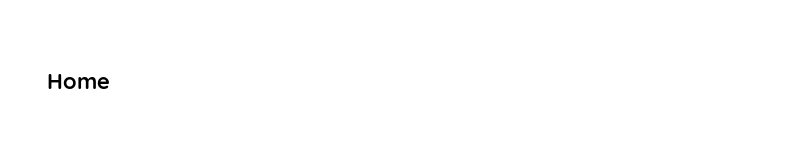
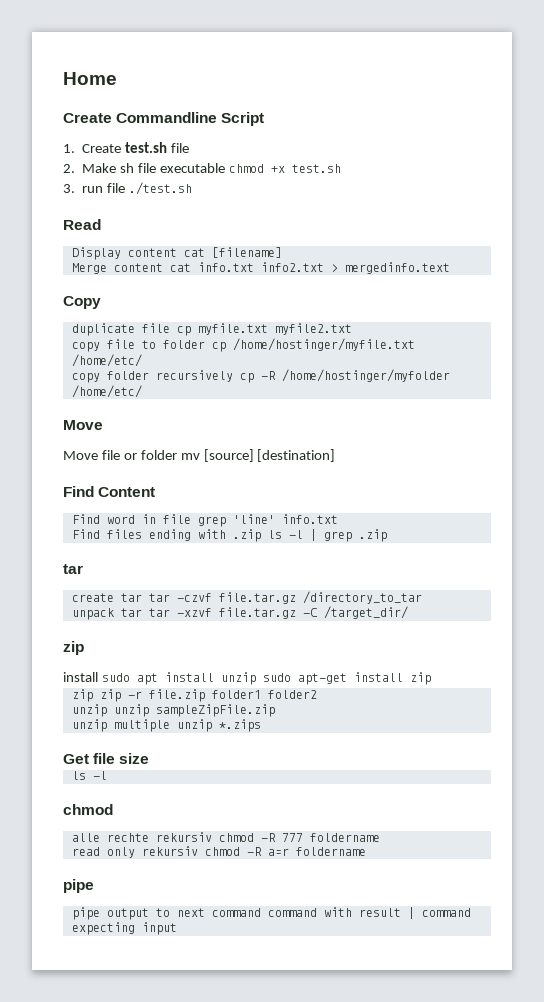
+ Create Commandline Script
+ 1. Create test.sh file
+ 2. Make sh file executable chmod +x test.sh
+ 3. run file ./test.sh
+ Read
+ Display content cat [filename]
+ Merge content cat info.txt info2.txt > mergedinfo.text
+ Copy
+ duplicate file cp myfile.txt myfile2.txt
+ copy file to folder cp /home/hostinger/myfile.txt /home/etc/
+ copy folder recursively cp -R /home/hostinger/myfolder /home/etc/
+ Move
+ Move file or folder mv [source] [destination]
+ Find Content
+ Find word in file grep 'line' info.txt
+ Find files ending with .zip ls -l | grep .zip
+ tar
+ create tar tar -czvf file.tar.gz /directory_to_tar
+ unpack tar tar -xzvf file.tar.gz -C /target_dir/
+ zip
+ install sudo apt install unzip sudo apt-get install zip
+ zip zip -r file.zip folder1 folder2
+ unzip unzip sampleZipFile.zip
+ unzip multiple unzip *.zips
+ Get file size
+ ls -l
+ chmod
+ alle rechte rekursiv chmod -R 777 foldername
+ read only rekursiv chmod -R a=r foldername
+ pipe
+ pipe output to next command command with result | command expecting input

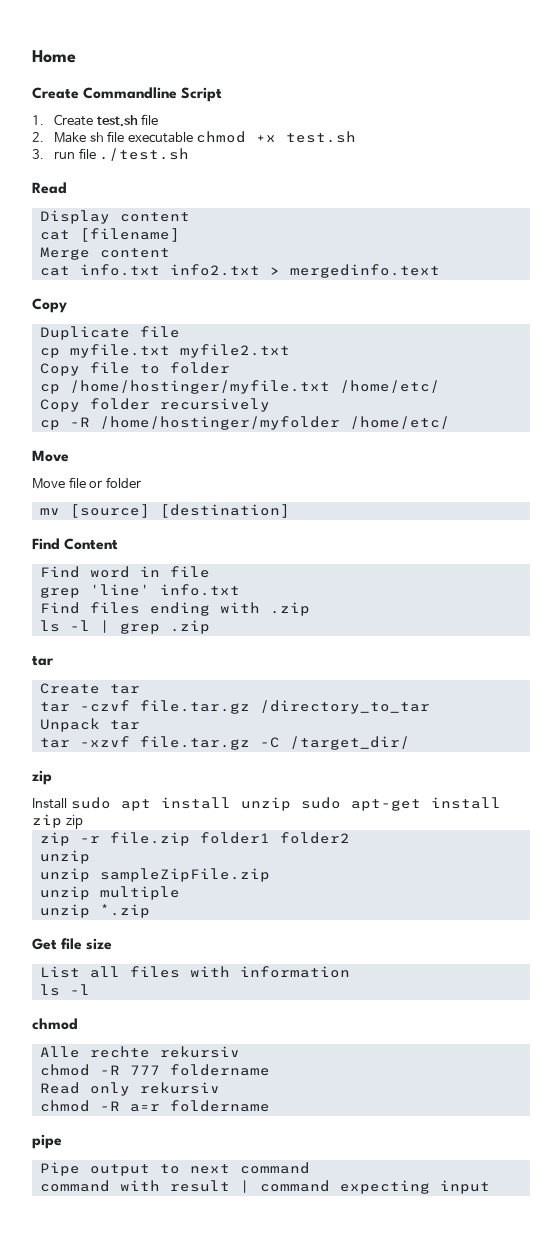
- Display content cat [filename]
+ Display content
+ cat [filename]
- Merge content cat info.txt info2.txt > mergedinfo.text
+ Merge content
+ cat info.txt info2.txt > mergedinfo.text
- duplicate file cp myfile.txt myfile2.txt
+ Duplicate file
+ cp myfile.txt myfile2.txt
- copy file to folder cp /home/hostinger/myfile.txt /home/etc/
+ Copy file to folder
+ cp /home/hostinger/myfile.txt /home/etc/
- copy folder recursively cp -R /home/hostinger/myfolder /home/etc/
+ Copy folder recursively
+ cp -R /home/hostinger/myfolder /home/etc/
- Move file or folder mv [source] [destination]
+ Move file or folder
+ mv [source] [destination]
- Find word in file grep 'line' info.txt
+ Find word in file
+ grep 'line' info.txt
- Find files ending with .zip ls -l | grep .zip
+ Find files ending with .zip
+ ls -l | grep .zip
- create tar tar -czvf file.tar.gz /directory_to_tar
+ Create tar
+ tar -czvf file.tar.gz /directory_to_tar
- unpack tar tar -xzvf file.tar.gz -C /target_dir/
+ Unpack tar
+ tar -xzvf file.tar.gz -C /target_dir/
- install sudo apt install unzip sudo apt-get install zip
- zip zip -r file.zip folder1 folder2
- unzip unzip sampleZipFile.zip
+ Install sudo apt install unzip sudo apt-get install zip zip
+ zip -r file.zip folder1 folder2
+ unzip
+ unzip sampleZipFile.zip
- unzip multiple unzip *.zips
+ unzip multiple
+ unzip *.zip
+ List all files with information
- alle rechte rekursiv chmod -R 777 foldername
+ Alle rechte rekursiv
+ chmod -R 777 foldername
- read only rekursiv chmod -R a=r foldername
+ Read only rekursiv
+ chmod -R a=r foldername
- pipe output to next command command with result | command expecting input
+ Pipe output to next command
+ command with result | command expecting input

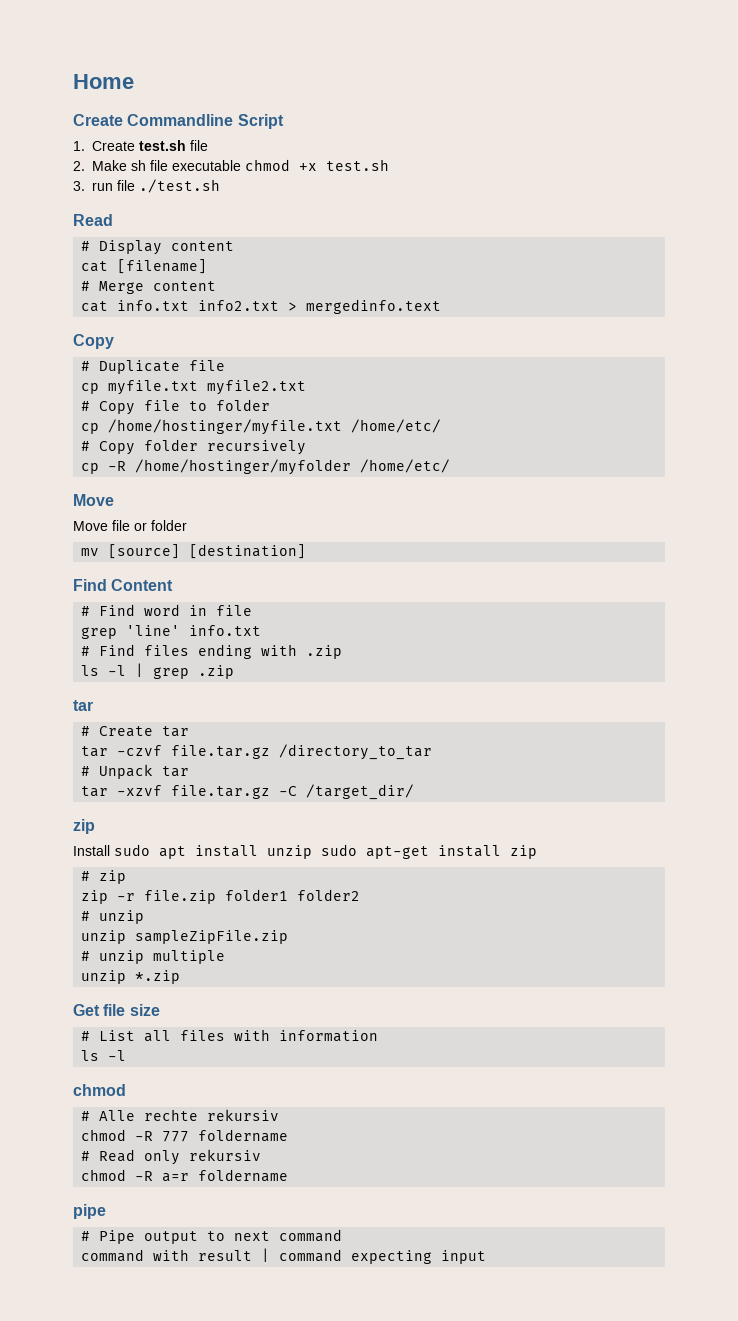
- Display content
+ # Display content
- Merge content
+ # Merge content
- Duplicate file
+ # Duplicate file
- Copy file to folder
+ # Copy file to folder
- Copy folder recursively
+ # Copy folder recursively
- Find word in file
+ # Find word in file
- Find files ending with .zip
+ # Find files ending with .zip
- Create tar
+ # Create tar
- Unpack tar
+ # Unpack tar
- Install sudo apt install unzip sudo apt-get install zip zip
+ Install sudo apt install unzip sudo apt-get install zip
+ # zip
  zip -r file.zip folder1 folder2
- unzip
+ # unzip
- unzip multiple
+ # unzip multiple
- List all files with information
+ # List all files with information
- Alle rechte rekursiv
+ # Alle rechte rekursiv
- Read only rekursiv
+ # Read only rekursiv
- Pipe output to next command
+ # Pipe output to next command

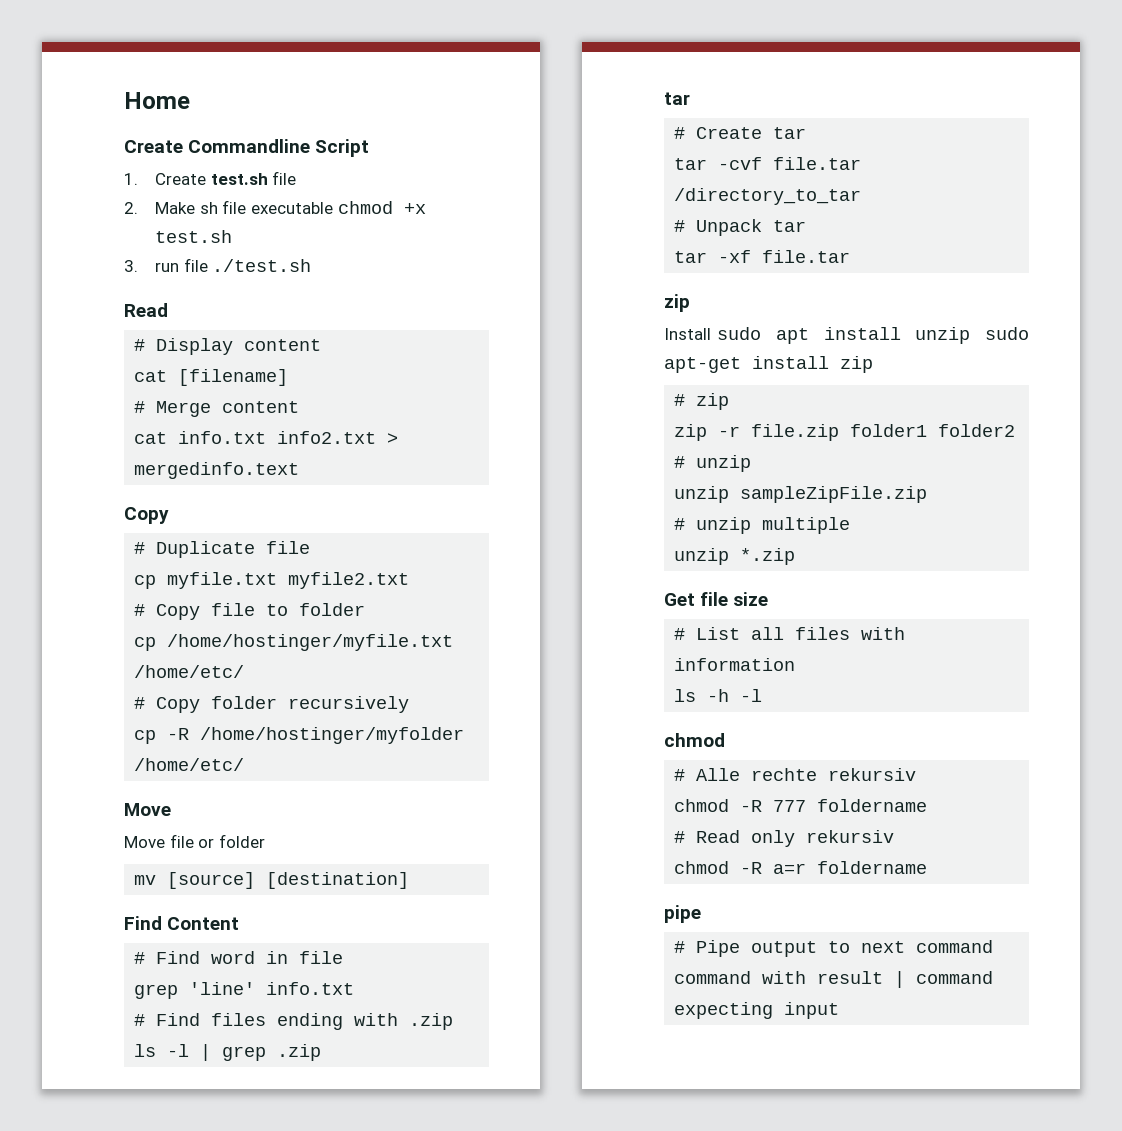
- tar -czvf file.tar.gz /directory_to_tar
+ tar -cvf file.tar /directory_to_tar
- tar -xzvf file.tar.gz -C /target_dir/
+ tar -xf file.tar
  # List all files with information
- ls -l
+ ls -h -l

